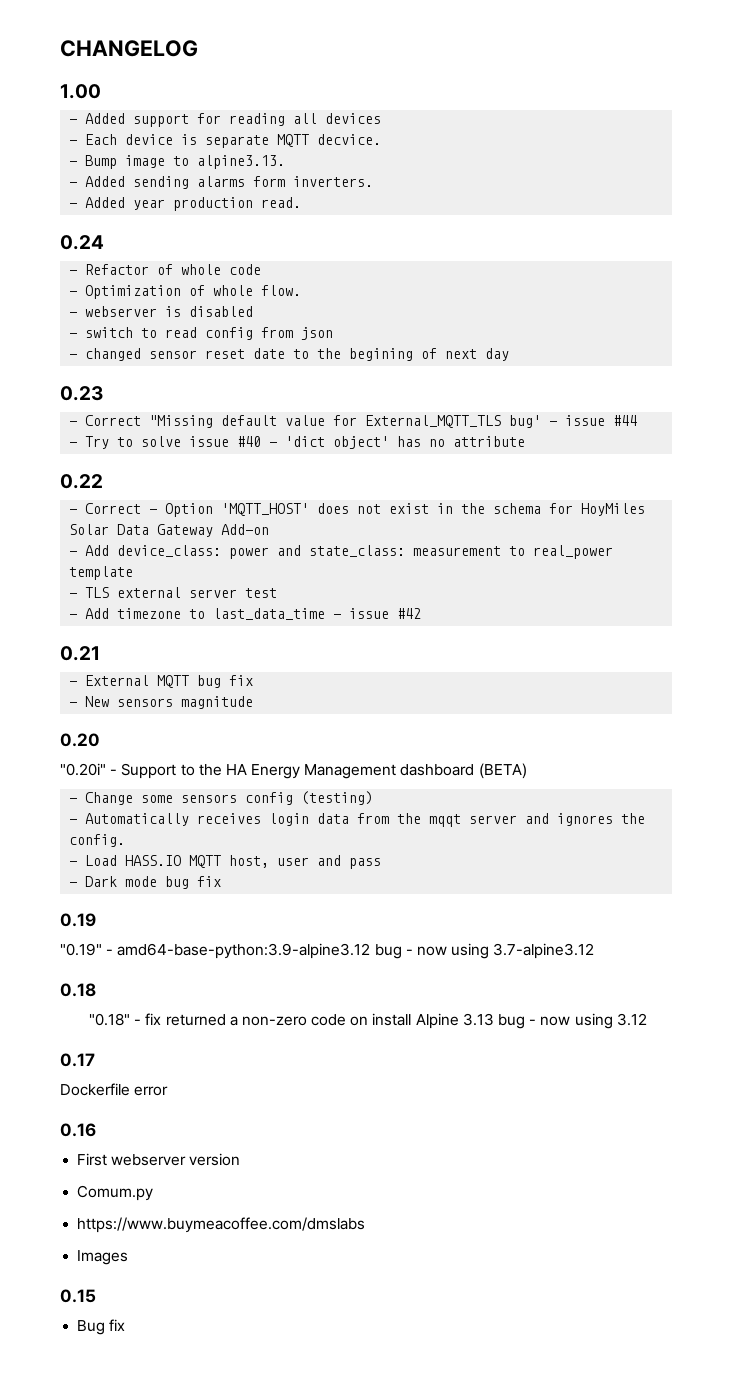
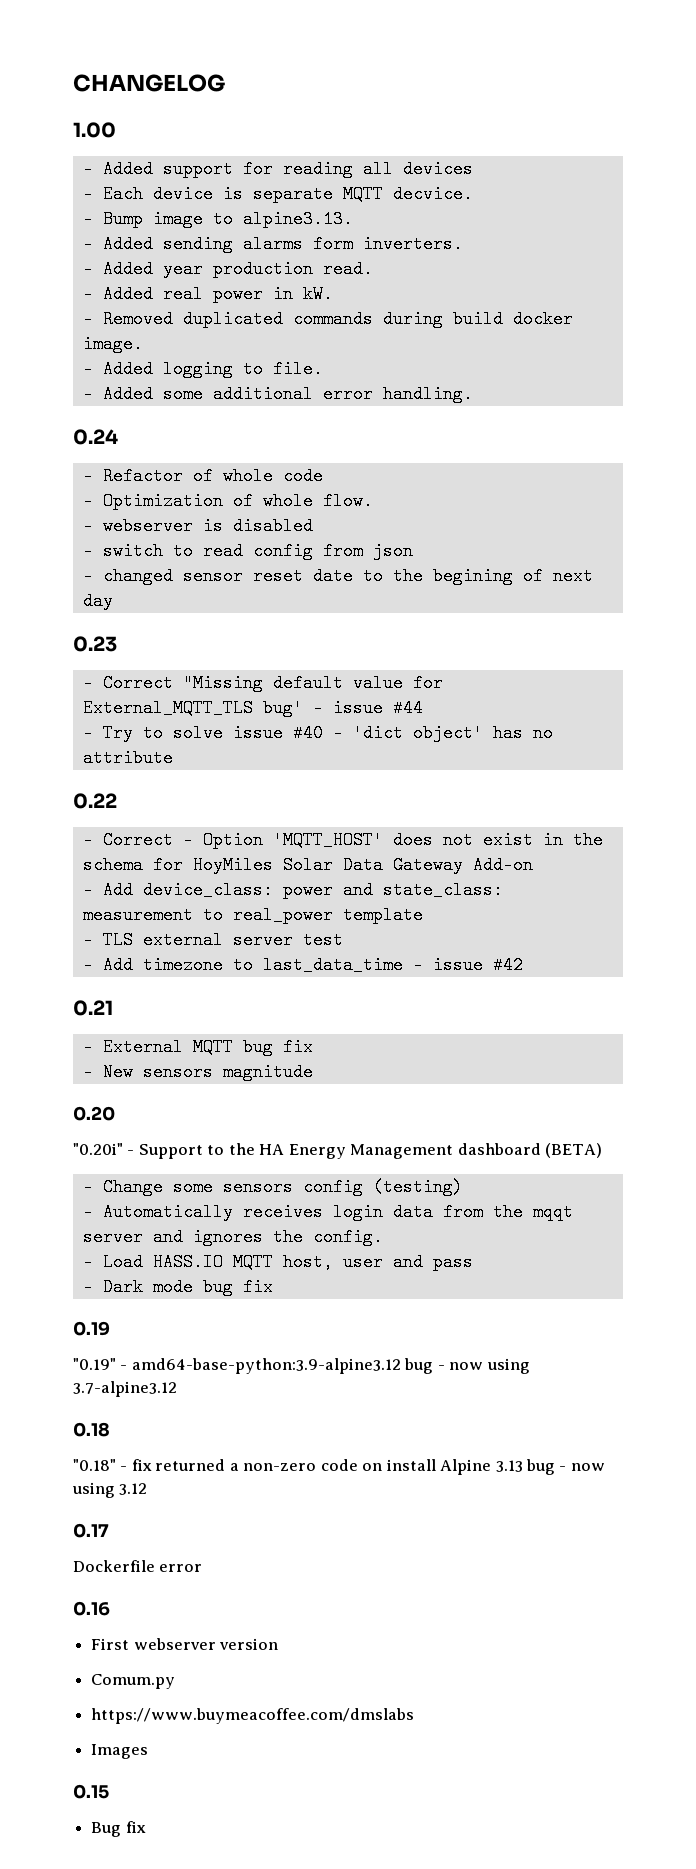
+ - Added real power in kW.
+ - Removed duplicated commands during build docker image.
+ - Added logging to file.
+ - Added some additional error handling.

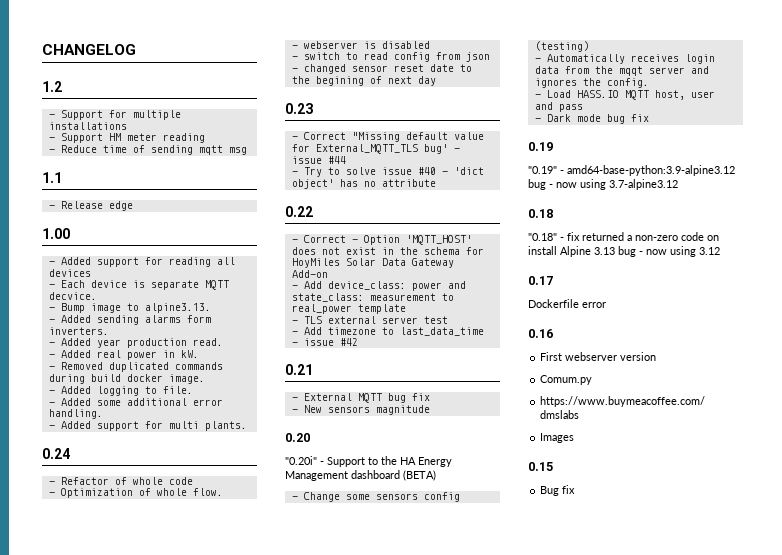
+ 1.2
+ - Support for multiple installations
+ - Support HM meter reading
+ - Reduce time of sending mqtt msg
+ 1.1
+ - Release edge
+ - Added support for multi plants.

